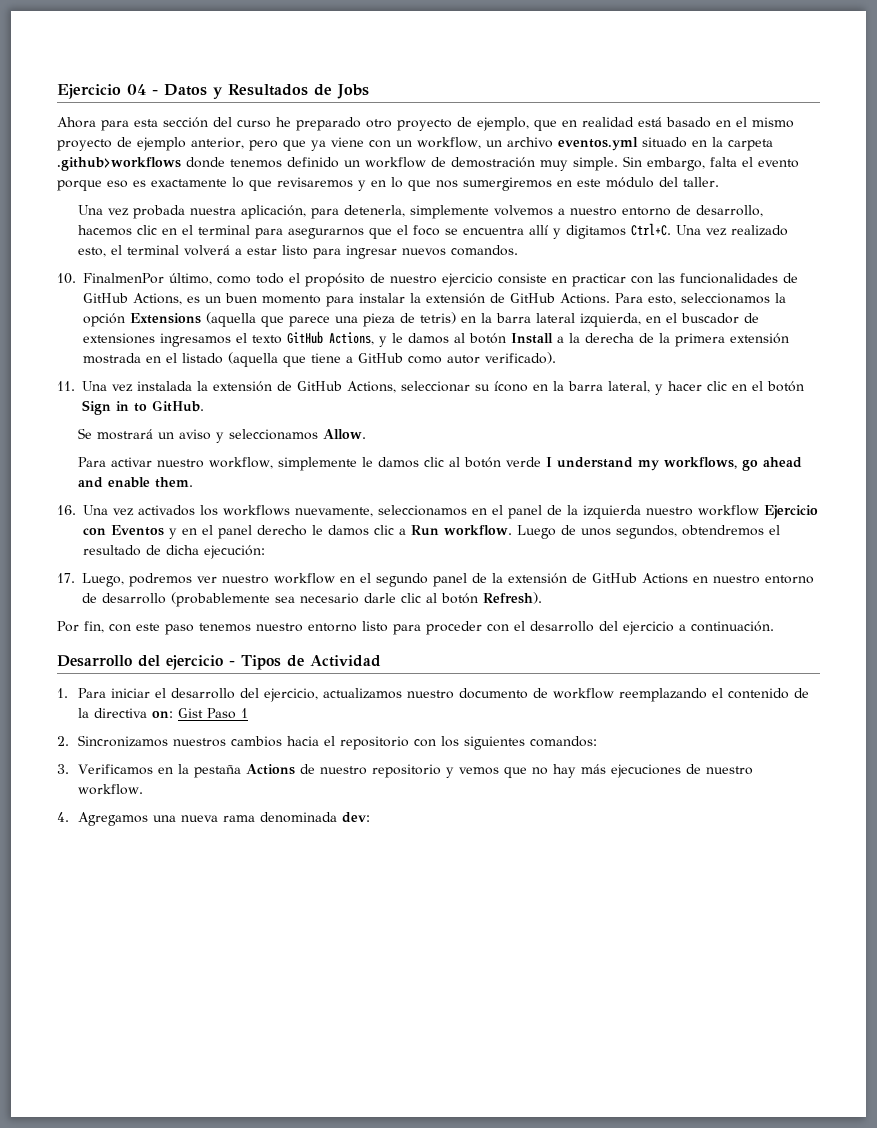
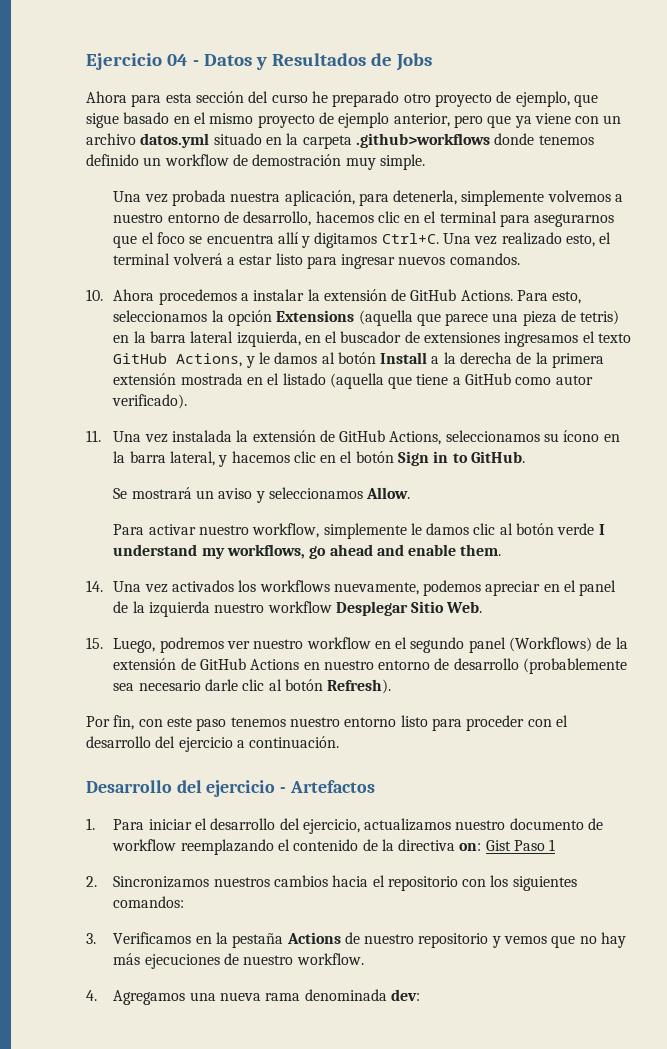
- Ahora para esta sección del curso he preparado otro proyecto de ejemplo, que en realidad está basado en el mismo proyecto de ejemplo anterior, pero que ya viene con un workflow, un archivo eventos.yml situado en la carpeta .github>workflows donde tenemos definido un workflow de demostración muy simple. Sin embargo, falta el evento porque eso es exactamente lo que revisaremos y en lo que nos sumergiremos en este módulo del taller.
+ Ahora para esta sección del curso he preparado otro proyecto de ejemplo, que sigue basado en el mismo proyecto de ejemplo anterior, pero que ya viene con un archivo datos.yml situado en la carpeta .github>workflows donde tenemos definido un workflow de demostración muy simple.
- 10. FinalmenPor último, como todo el propósito de nuestro ejercicio consiste en practicar con las funcionalidades de GitHub Actions, es un buen momento para instalar la extensión de GitHub Actions.
+ 10. Ahora procedemos a instalar la extensión de GitHub Actions.
- 11. Una vez instalada la extensión de GitHub Actions, seleccionar su ícono en la barra lateral, y hacer clic en el botón Sign in to GitHub.
+ 11. Una vez instalada la extensión de GitHub Actions, seleccionamos su ícono en la barra lateral, y hacemos clic en el botón Sign in to GitHub.
- 16. Una vez activados los workflows nuevamente, seleccionamos en el panel de la izquierda nuestro workflow Ejercicio con Eventos y en el panel derecho le damos clic a Run workflow. Luego de unos segundos, obtendremos el resultado de dicha ejecución:
- 17. Luego, podremos ver nuestro workflow en el segundo panel de la extensión de GitHub Actions en nuestro entorno de desarrollo (probablemente sea necesario darle clic al botón Refresh).
+ 14. Una vez activados los workflows nuevamente, podemos apreciar en el panel de la izquierda nuestro workflow Desplegar Sitio Web.
+ 15. Luego, podremos ver nuestro workflow en el segundo panel (Workflows) de la extensión de GitHub Actions en nuestro entorno de desarrollo (probablemente sea necesario darle clic al botón Refresh).
- Desarrollo del ejercicio - Tipos de Actividad
+ Desarrollo del ejercicio - Artefactos

